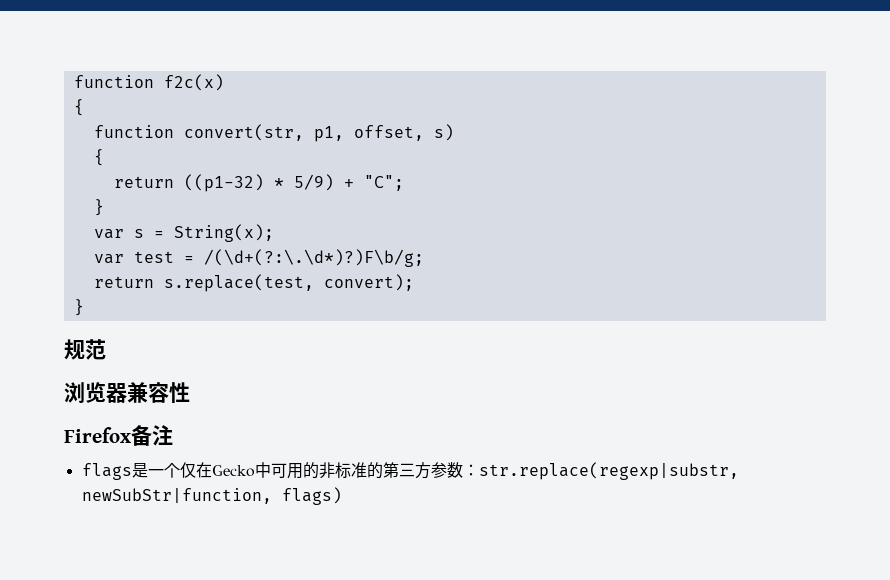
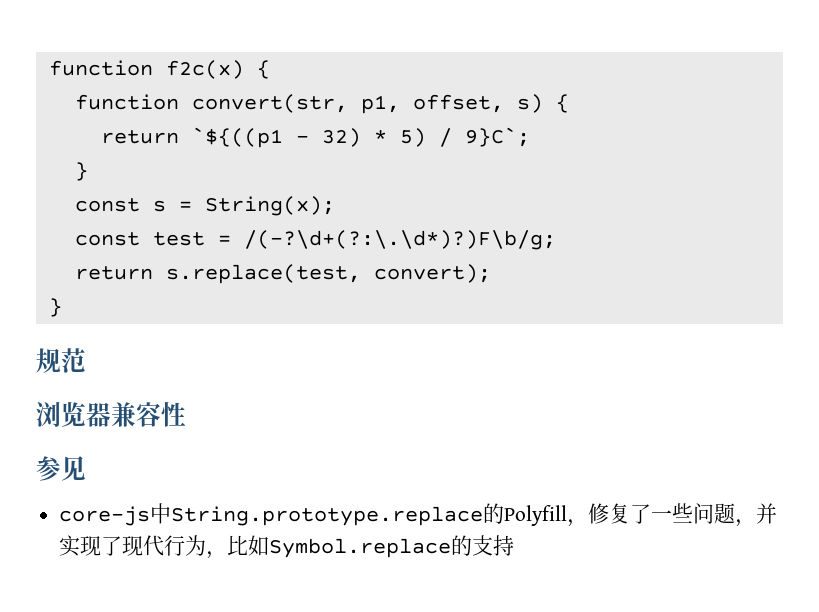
- function f2c(x)
- {
+ function f2c(x) {
- function convert(str, p1, offset, s)
- {
+ function convert(str, p1, offset, s) {
- return ((p1-32) * 5/9) + "C";
+ return `${((p1 - 32) * 5) / 9}C`;
  }
- var s = String(x);
+ const s = String(x);
- var test = /(\d+(?:\.\d*)?)F\b/g;
+ const test = /(-?\d+(?:\.\d*)?)F\b/g;
- Firefox备注
- flags是一个仅在Gecko中可用的非标准的第三方参数：str.replace(regexp|substr, newSubStr|function, flags)
+ 参见
+ core-js中String.prototype.replace的Polyfill，修复了一些问题，并实现了现代行为，比如Symbol.replace的支持

